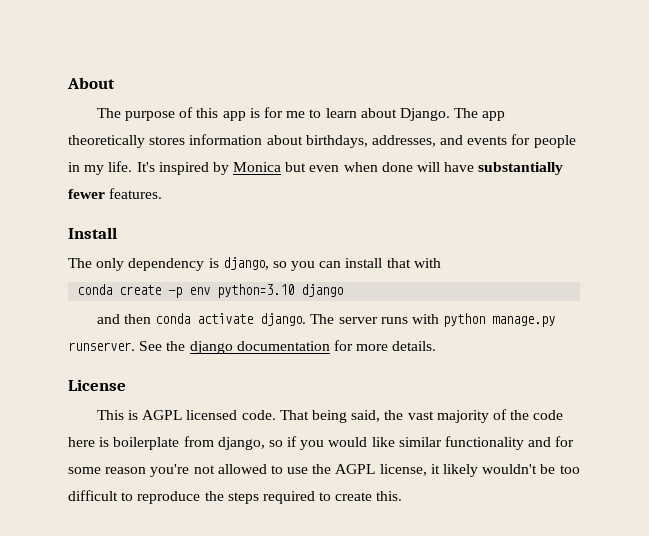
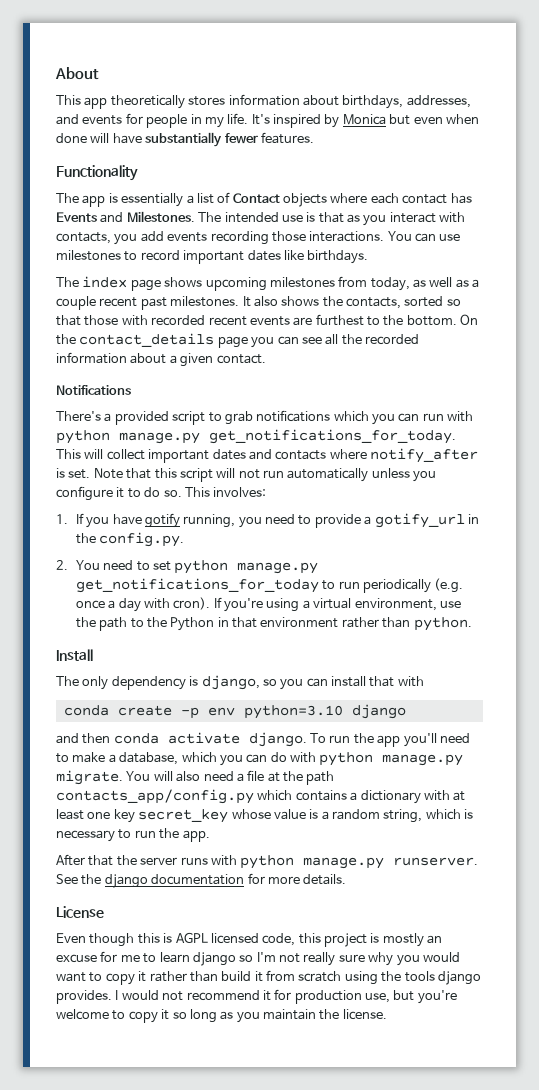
- The purpose of this app is for me to learn about Django. The app theoretically stores information about birthdays, addresses, and events for people in my life.
+ This app theoretically stores information about birthdays, addresses, and events for people in my life.
+ Functionality
+ The app is essentially a list of Contact objects where each contact has Events and Milestones. The intended use is that as you interact with contacts, you add events recording those interactions. You can use milestones to record important dates like birthdays.
+ The index page shows upcoming milestones from today, as well as a couple recent past milestones. It also shows the contacts, sorted so that those with recorded recent events are furthest to the bottom. On the contact_details page you can see all the recorded information about a given contact.
+ Notifications
+ There's a provided script to grab notifications which you can run with python manage.py get_notifications_for_today. This will collect important dates and contacts where notify_after is set. Note that this script will not run automatically unless you configure it to do so. This involves:
+ 1. If you have gotify running, you need to provide a gotify_url in the config.py.
+ 2. You need to set python manage.py get_notifications_for_today to run periodically (e.g. once a day with cron). If you're using a virtual environment, use the path to the Python in that environment rather than python.
- The server runs with python manage.py runserver.
+ To run the app you'll need to make a database, which you can do with python manage.py migrate. You will also need a file at the path contacts_app/config.py which contains a dictionary with at least one key secret_key whose value is a random string, which is necessary to run the app.
+ After that the server runs with python manage.py runserver.
- This is AGPL licensed code. That being said, the vast majority of the code here is boilerplate from django, so if you would like similar functionality and for some reason you're not allowed to use the AGPL license, it likely wouldn't be too difficult to reproduce the steps required to create this.
+ Even though this is AGPL licensed code, this project is mostly an excuse for me to learn django so I'm not really sure why you would want to copy it rather than build it from scratch using the tools django provides. I would not recommend it for production use, but you're welcome to copy it so long as you maintain the license.

